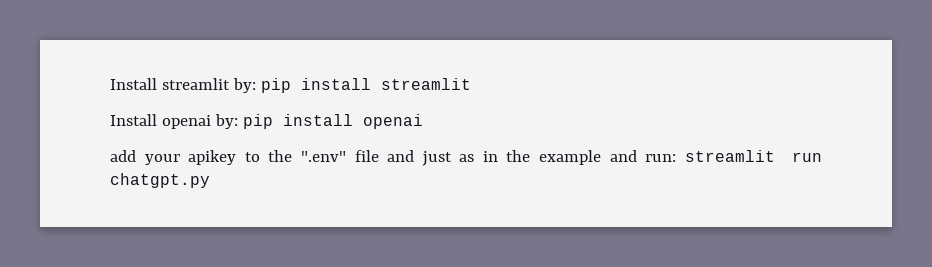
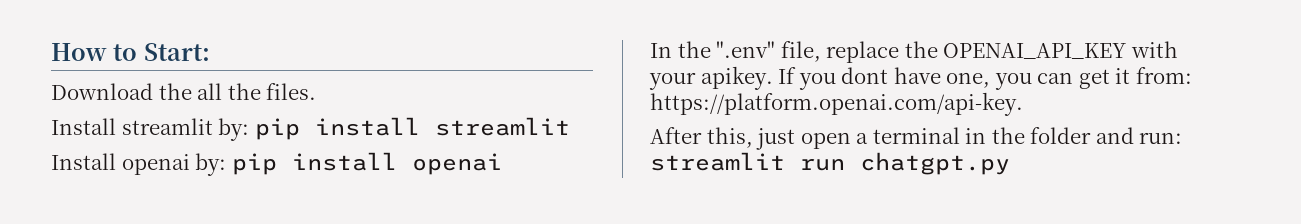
+ How to Start:
+ Download the all the files.
- add your apikey to the ".env" file and just as in the example and run: streamlit run chatgpt.py
+ In the ".env" file, replace the OPENAI_API_KEY with your apikey. If you dont have one, you can get it from: https://platform.openai.com/api-key.
+ After this, just open a terminal in the folder and run: streamlit run chatgpt.py

